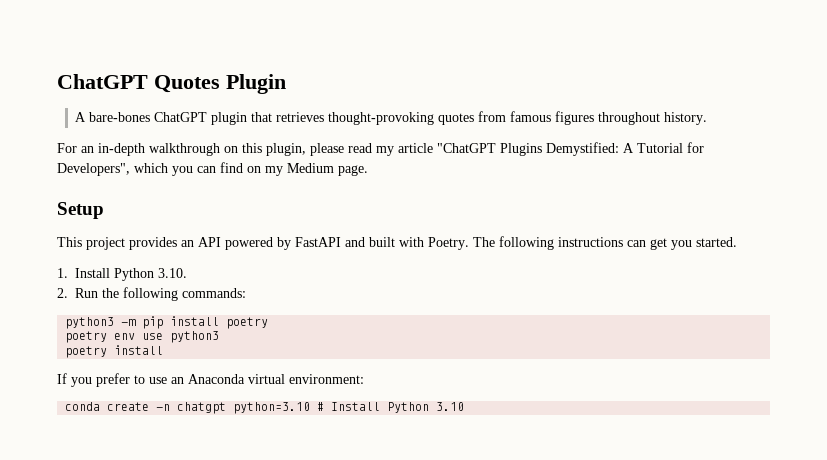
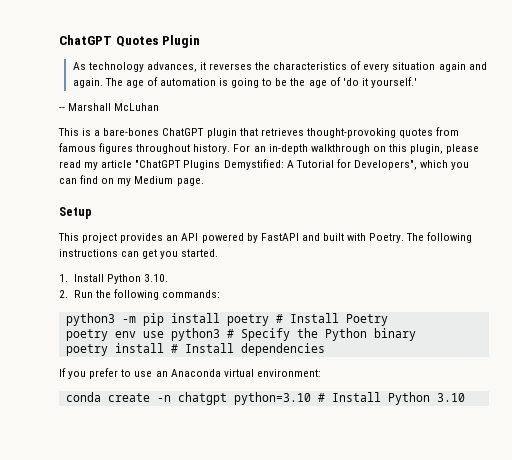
- A bare-bones ChatGPT plugin that retrieves thought-provoking quotes from famous figures throughout history.
- For an in-depth walkthrough on this plugin, please read my article "ChatGPT Plugins Demystified: A Tutorial for Developers", which you can find on my Medium page.
+ As technology advances, it reverses the characteristics of every situation again and again. The age of automation is going to be the age of 'do it yourself.'
+ -- Marshall McLuhan
+ This is a bare-bones ChatGPT plugin that retrieves thought-provoking quotes from famous figures throughout history. For an in-depth walkthrough on this plugin, please read my article "ChatGPT Plugins Demystified: A Tutorial for Developers", which you can find on my Medium page.
- python3 -m pip install poetry
+ python3 -m pip install poetry # Install Poetry
- poetry env use python3
+ poetry env use python3 # Specify the Python binary
- poetry install
+ poetry install # Install dependencies

